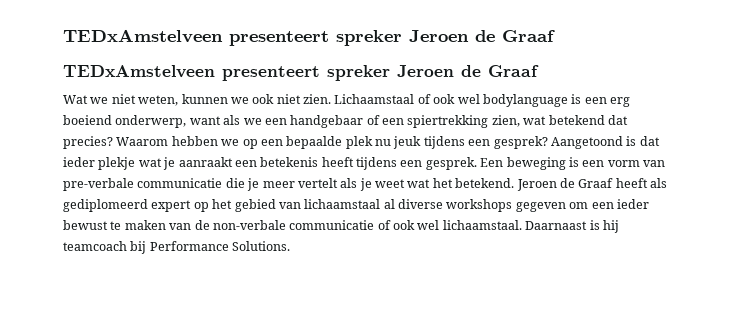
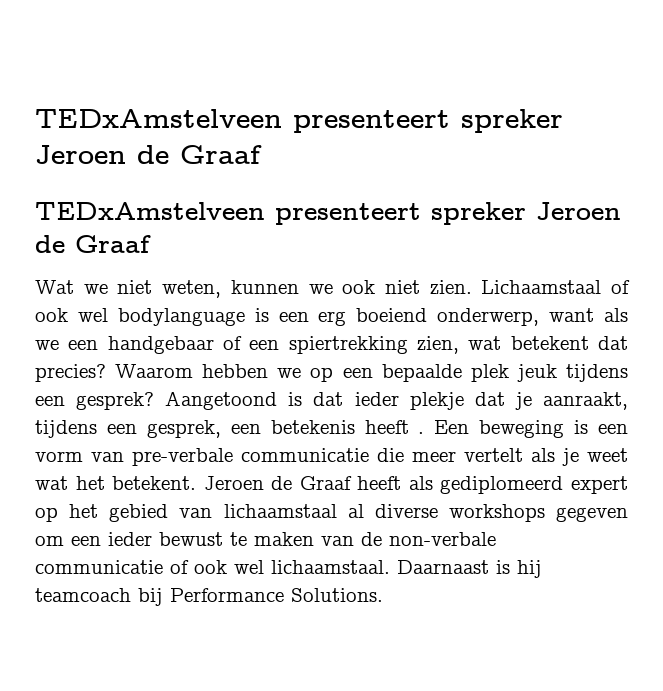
- Lichaamstaal of ook wel bodylanguage is een erg boeiend onderwerp, want als we een handgebaar of een spiertrekking zien, wat betekend dat precies?
+ Lichaamstaal of ook wel bodylanguage is een erg boeiend onderwerp, want als we een handgebaar of een spiertrekking zien, wat betekent dat precies?
- Waarom hebben we op een bepaalde plek nu jeuk tijdens een gesprek?
+ Waarom hebben we op een bepaalde plek jeuk tijdens een gesprek?
- Aangetoond is dat ieder plekje wat je aanraakt een betekenis heeft tijdens een gesprek.
+ Aangetoond is dat ieder plekje dat je aanraakt, tijdens een gesprek, een betekenis heeft .
- Een beweging is een vorm van pre-verbale communicatie die je meer vertelt als je weet wat het betekend.
+ Een beweging is een vorm van pre-verbale communicatie die meer vertelt als je weet wat het betekent.

